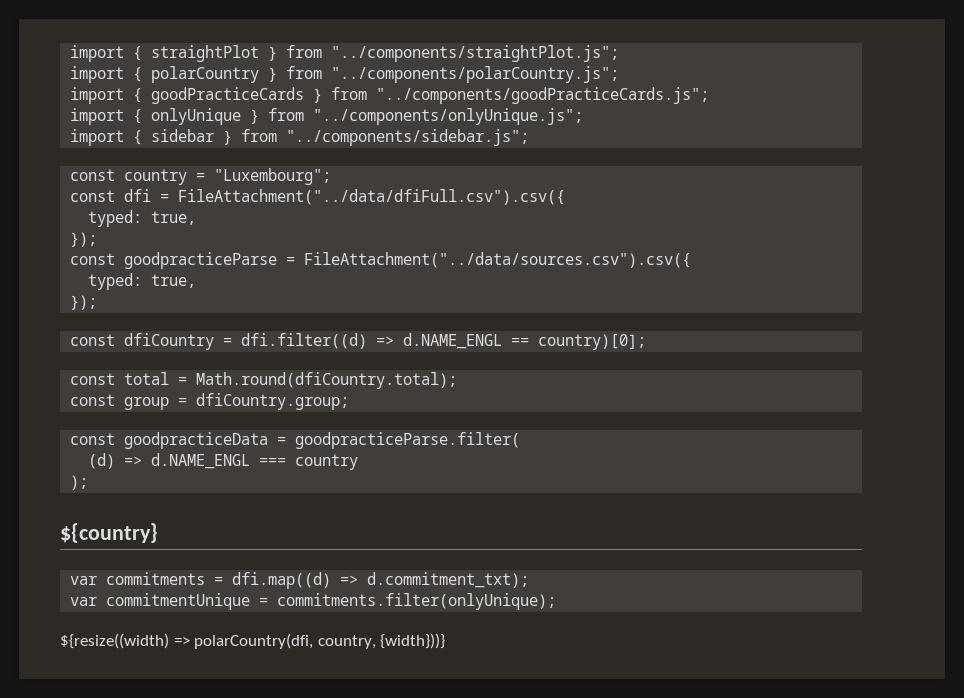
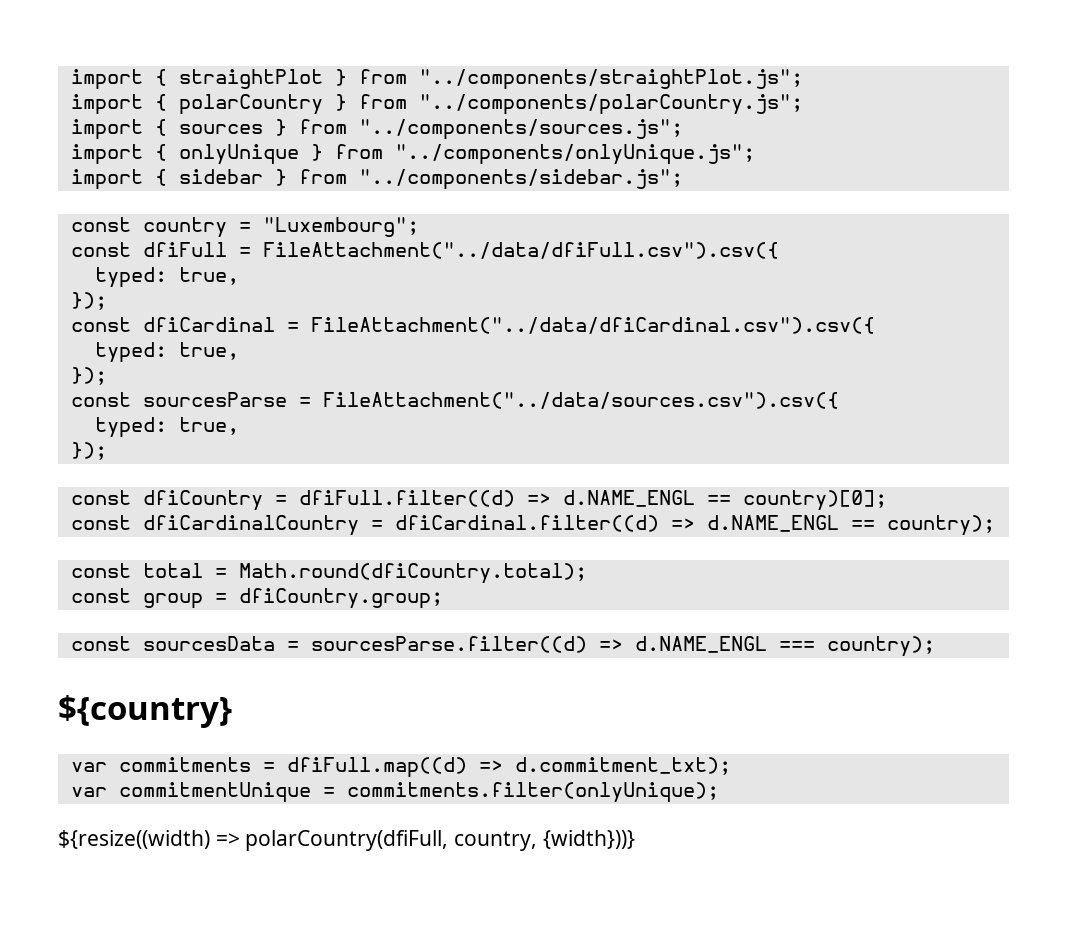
- import { goodPracticeCards } from "../components/goodPracticeCards.js";
+ import { sources } from "../components/sources.js";
- const dfi = FileAttachment("../data/dfiFull.csv").csv({
+ const dfiFull = FileAttachment("../data/dfiFull.csv").csv({
- const goodpracticeParse = FileAttachment("../data/sources.csv").csv({
+ const dfiCardinal = FileAttachment("../data/dfiCardinal.csv").csv({
+ typed: true,
+ });
+ const sourcesParse = FileAttachment("../data/sources.csv").csv({
- const dfiCountry = dfi.filter((d) => d.NAME_ENGL == country)[0];
+ const dfiCountry = dfiFull.filter((d) => d.NAME_ENGL == country)[0];
+ const dfiCardinalCountry = dfiCardinal.filter((d) => d.NAME_ENGL == country);
- const goodpracticeData = goodpracticeParse.filter(
- (d) => d.NAME_ENGL === country
- );
+ const sourcesData = sourcesParse.filter((d) => d.NAME_ENGL === country);
- var commitments = dfi.map((d) => d.commitment_txt);
+ var commitments = dfiFull.map((d) => d.commitment_txt);
- ${resize((width) => polarCountry(dfi, country, {width}))}
+ ${resize((width) => polarCountry(dfiFull, country, {width}))}

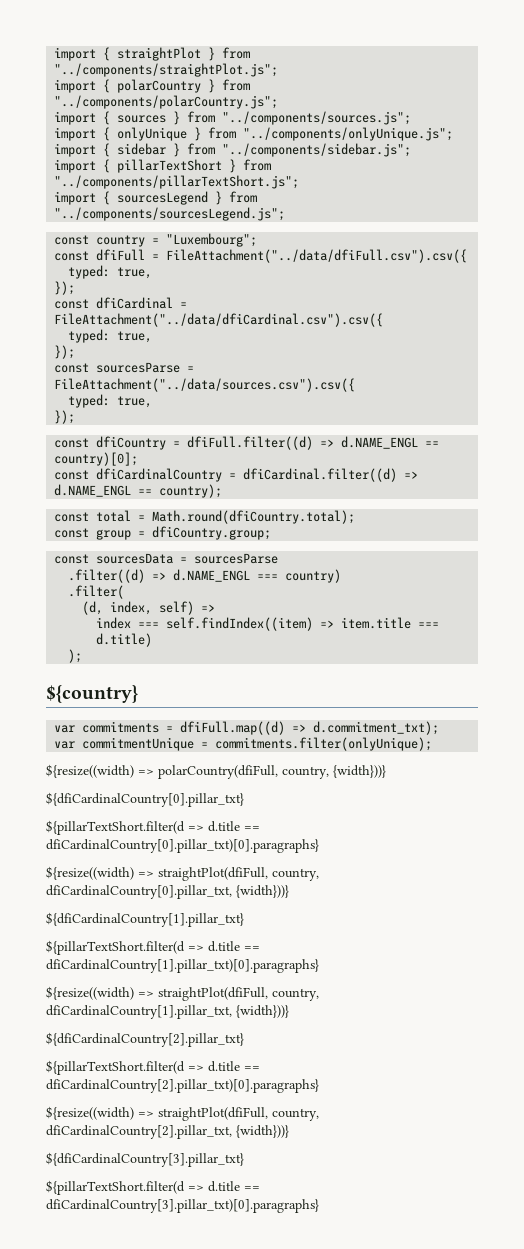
+ import { pillarTextShort } from "../components/pillarTextShort.js";
+ import { sourcesLegend } from "../components/sourcesLegend.js";
- const sourcesData = sourcesParse.filter((d) => d.NAME_ENGL === country);
+ const sourcesData = sourcesParse
+ .filter((d) => d.NAME_ENGL === country)
+ .filter(
+ (d, index, self) =>
+ index === self.findIndex((item) => item.title === d.title)
+ );
+ ${dfiCardinalCountry[0].pillar_txt}
+ ${pillarTextShort.filter(d => d.title == dfiCardinalCountry[0].pillar_txt)[0].paragraphs}
+ ${resize((width) => straightPlot(dfiFull, country, dfiCardinalCountry[0].pillar_txt, {width}))}
+ ${dfiCardinalCountry[1].pillar_txt}
+ ${pillarTextShort.filter(d => d.title == dfiCardinalCountry[1].pillar_txt)[0].paragraphs}
+ ${resize((width) => straightPlot(dfiFull, country, dfiCardinalCountry[1].pillar_txt, {width}))}
+ ${dfiCardinalCountry[2].pillar_txt}
+ ${pillarTextShort.filter(d => d.title == dfiCardinalCountry[2].pillar_txt)[0].paragraphs}
+ ${resize((width) => straightPlot(dfiFull, country, dfiCardinalCountry[2].pillar_txt, {width}))}
+ ${dfiCardinalCountry[3].pillar_txt}
+ ${pillarTextShort.filter(d => d.title == dfiCardinalCountry[3].pillar_txt)[0].paragraphs}

